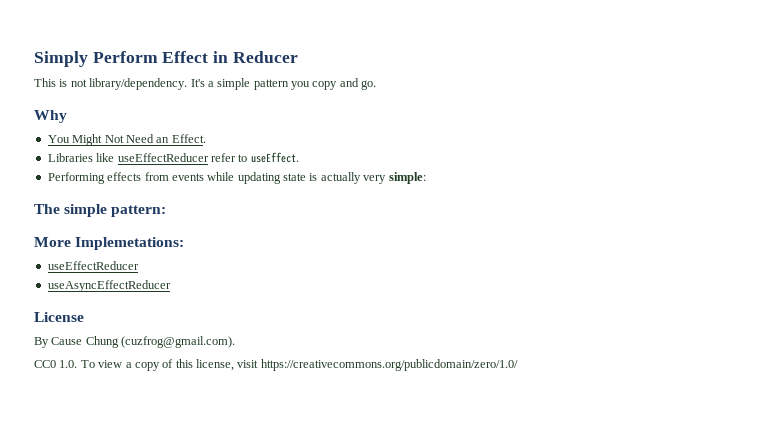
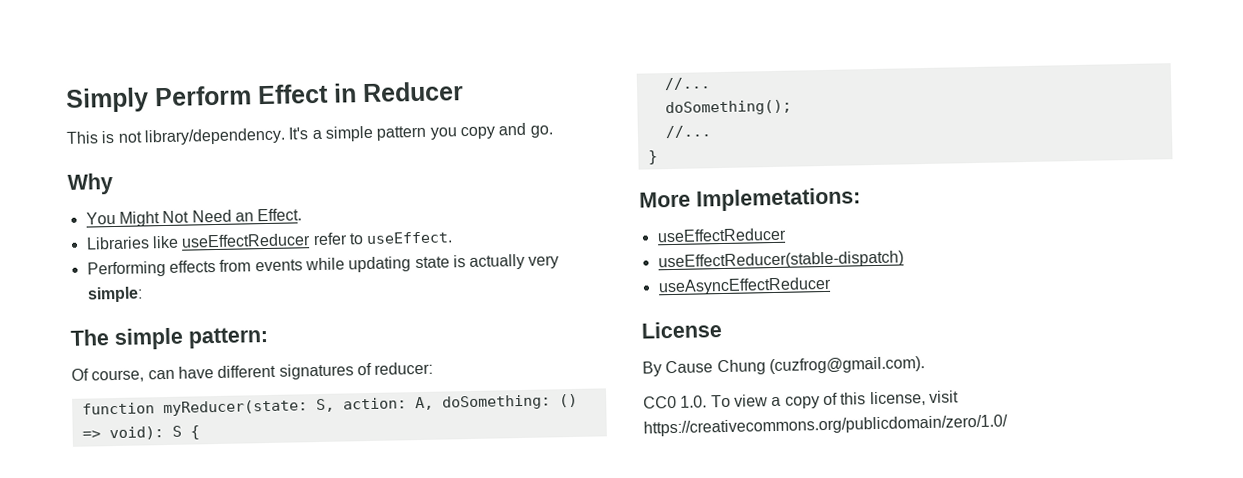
+ Of course, can have different signatures of reducer:
+ function myReducer(state: S, action: A, doSomething: () => void): S {
+ //...
+ doSomething();
+ //...
+ }
+ useEffectReducer(stable-dispatch)

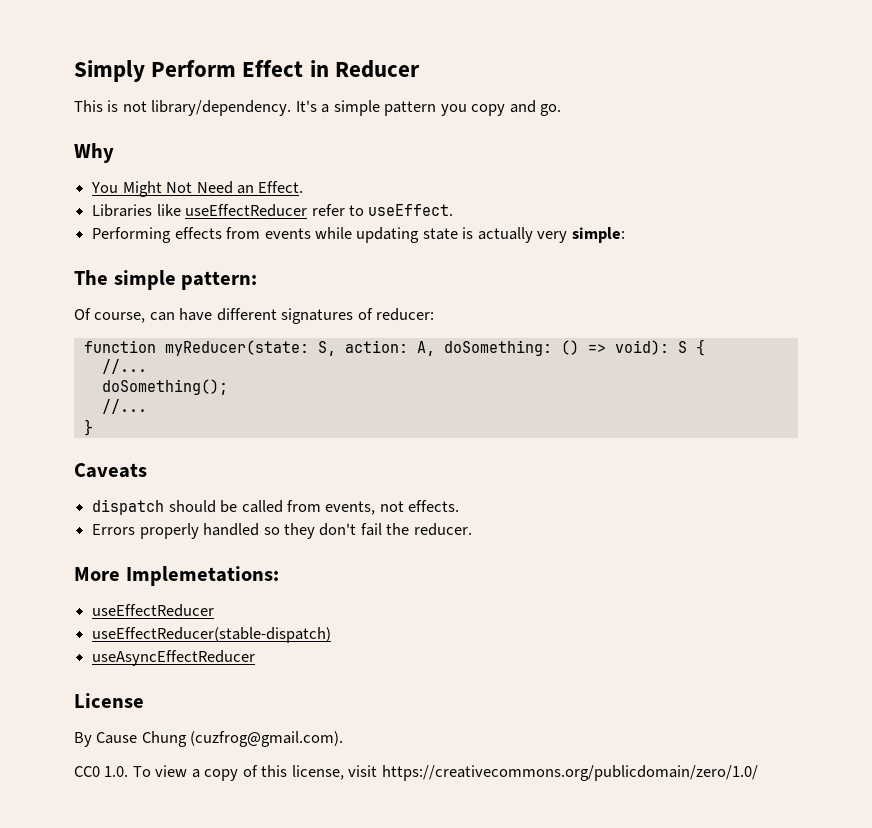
+ Caveats
+ dispatch should be called from events, not effects.
+ Errors properly handled so they don't fail the reducer.

